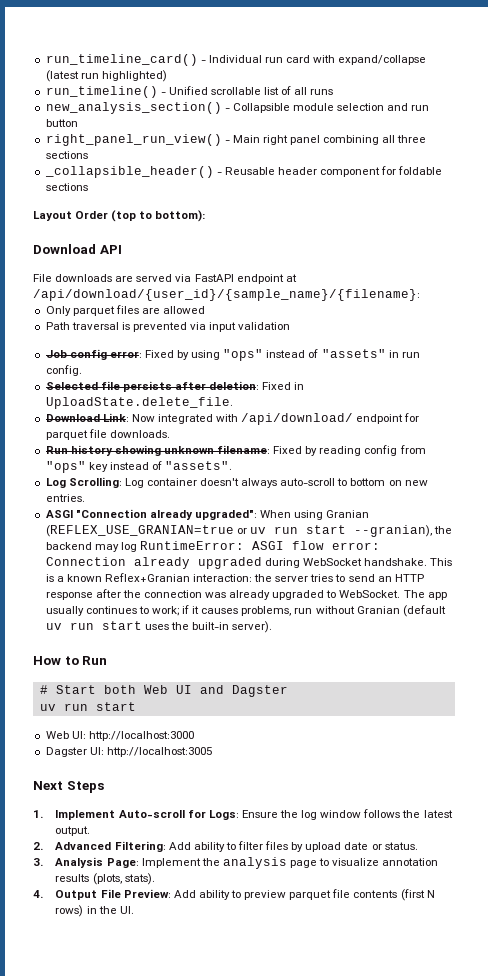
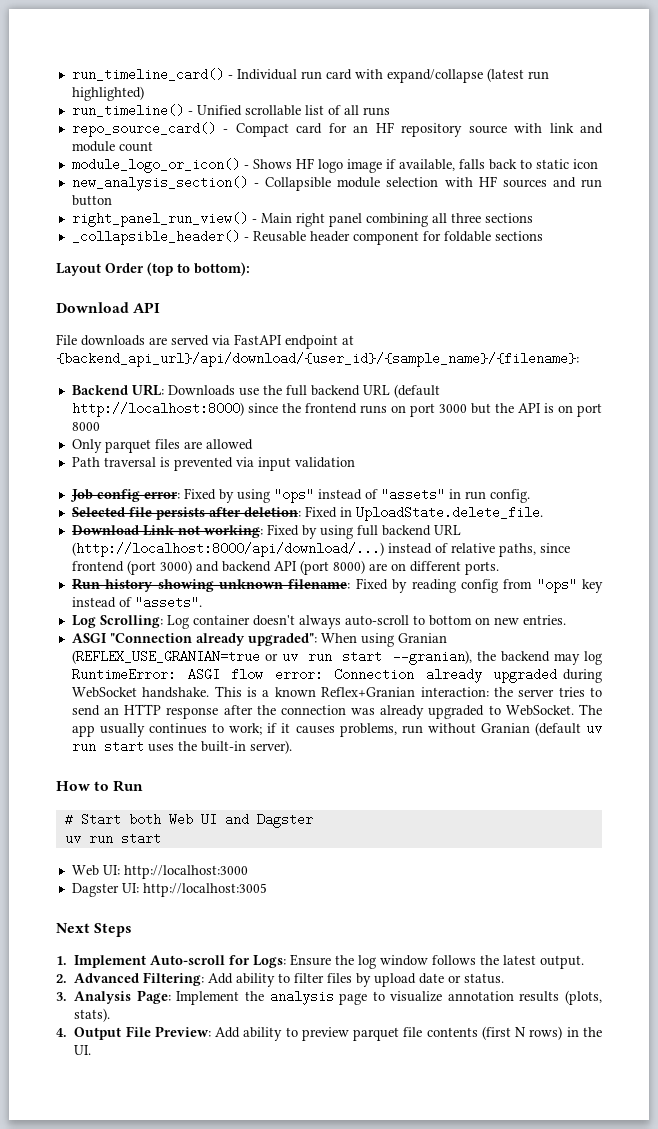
+ repo_source_card() - Compact card for an HF repository source with link and module count
+ module_logo_or_icon() - Shows HF logo image if available, falls back to static icon
- new_analysis_section() - Collapsible module selection and run button
+ new_analysis_section() - Collapsible module selection with HF sources and run button
- File downloads are served via FastAPI endpoint at /api/download/{user_id}/{sample_name}/{filename}:
+ File downloads are served via FastAPI endpoint at {backend_api_url}/api/download/{user_id}/{sample_name}/{filename}:
+ Backend URL: Downloads use the full backend URL (default http://localhost:8000) since the frontend runs on port 3000 but the API is on port 8000
- Download Link: Now integrated with /api/download/ endpoint for parquet file downloads.
+ Download Link not working: Fixed by using full backend URL (http://localhost:8000/api/download/...) instead of relative paths, since frontend (port 3000) and backend API (port 8000) are on different ports.

